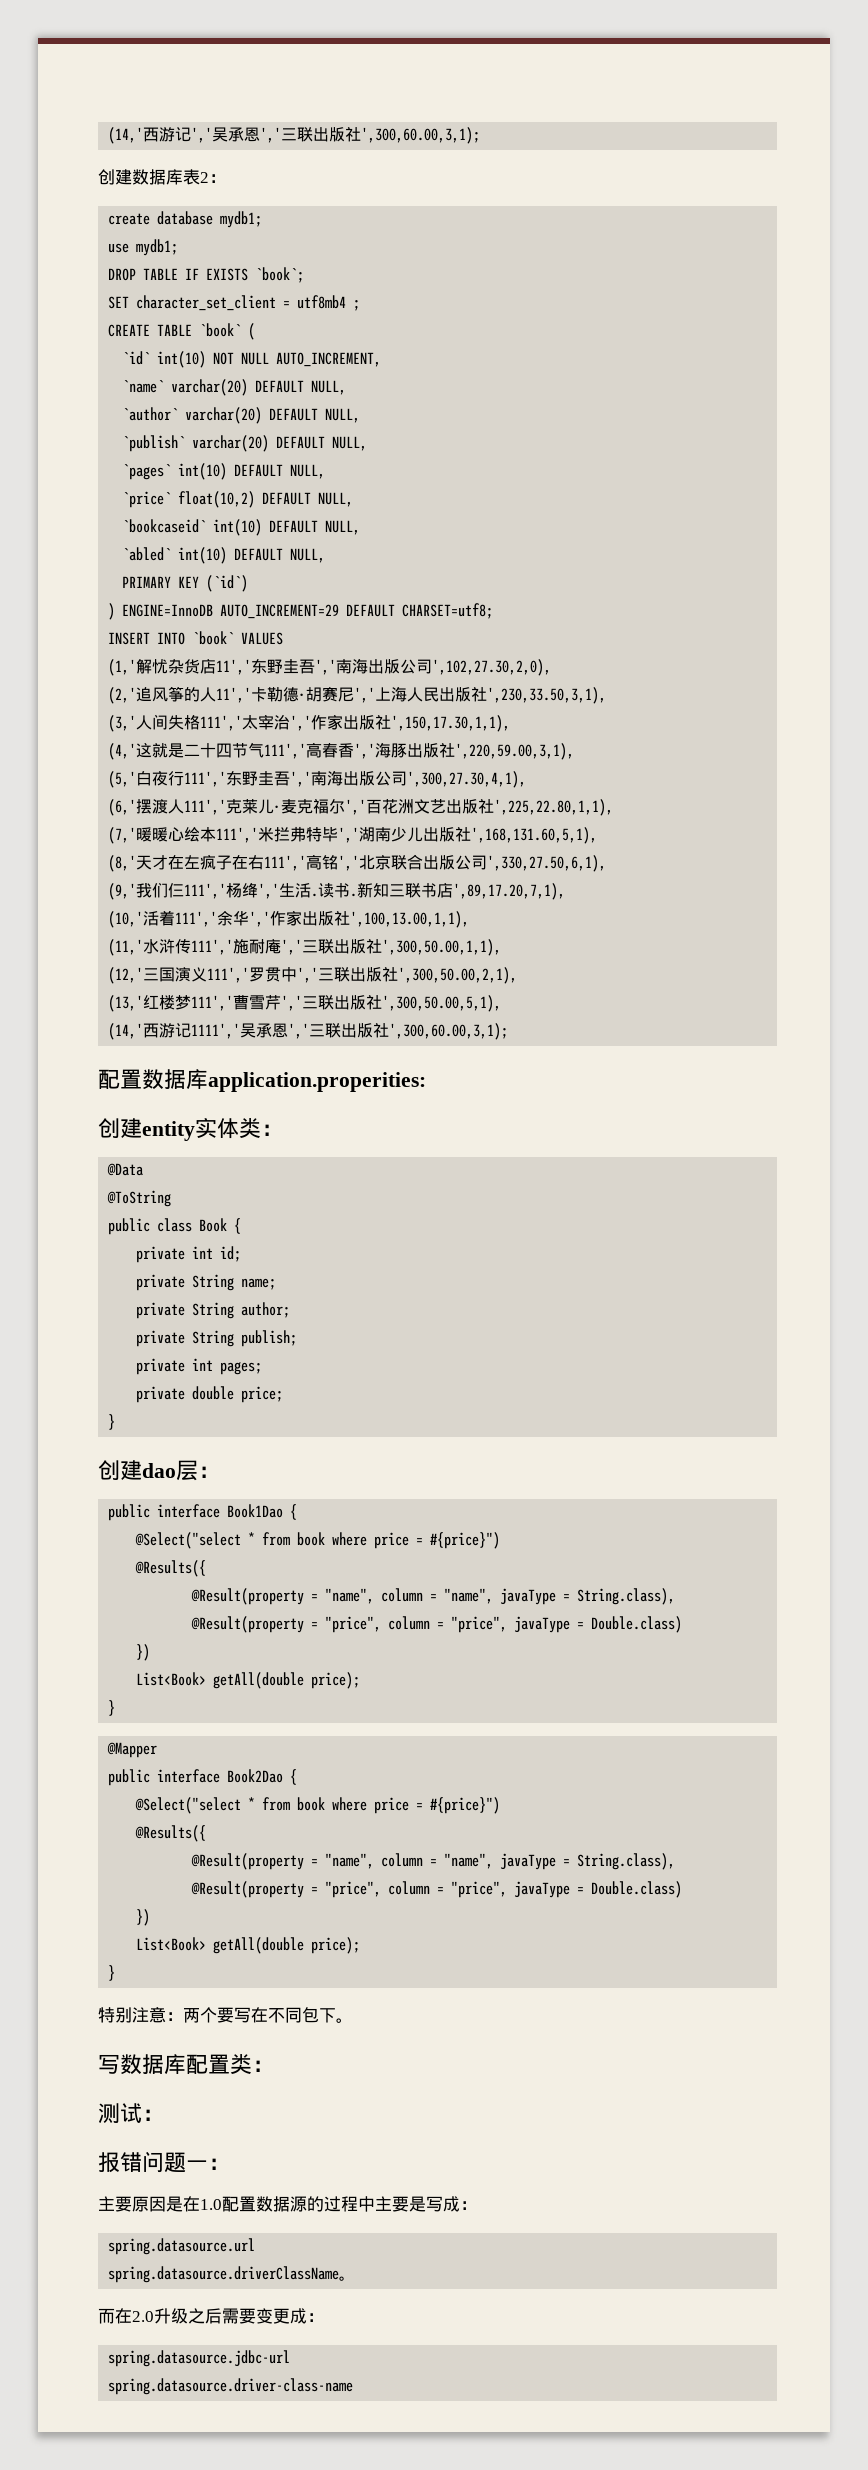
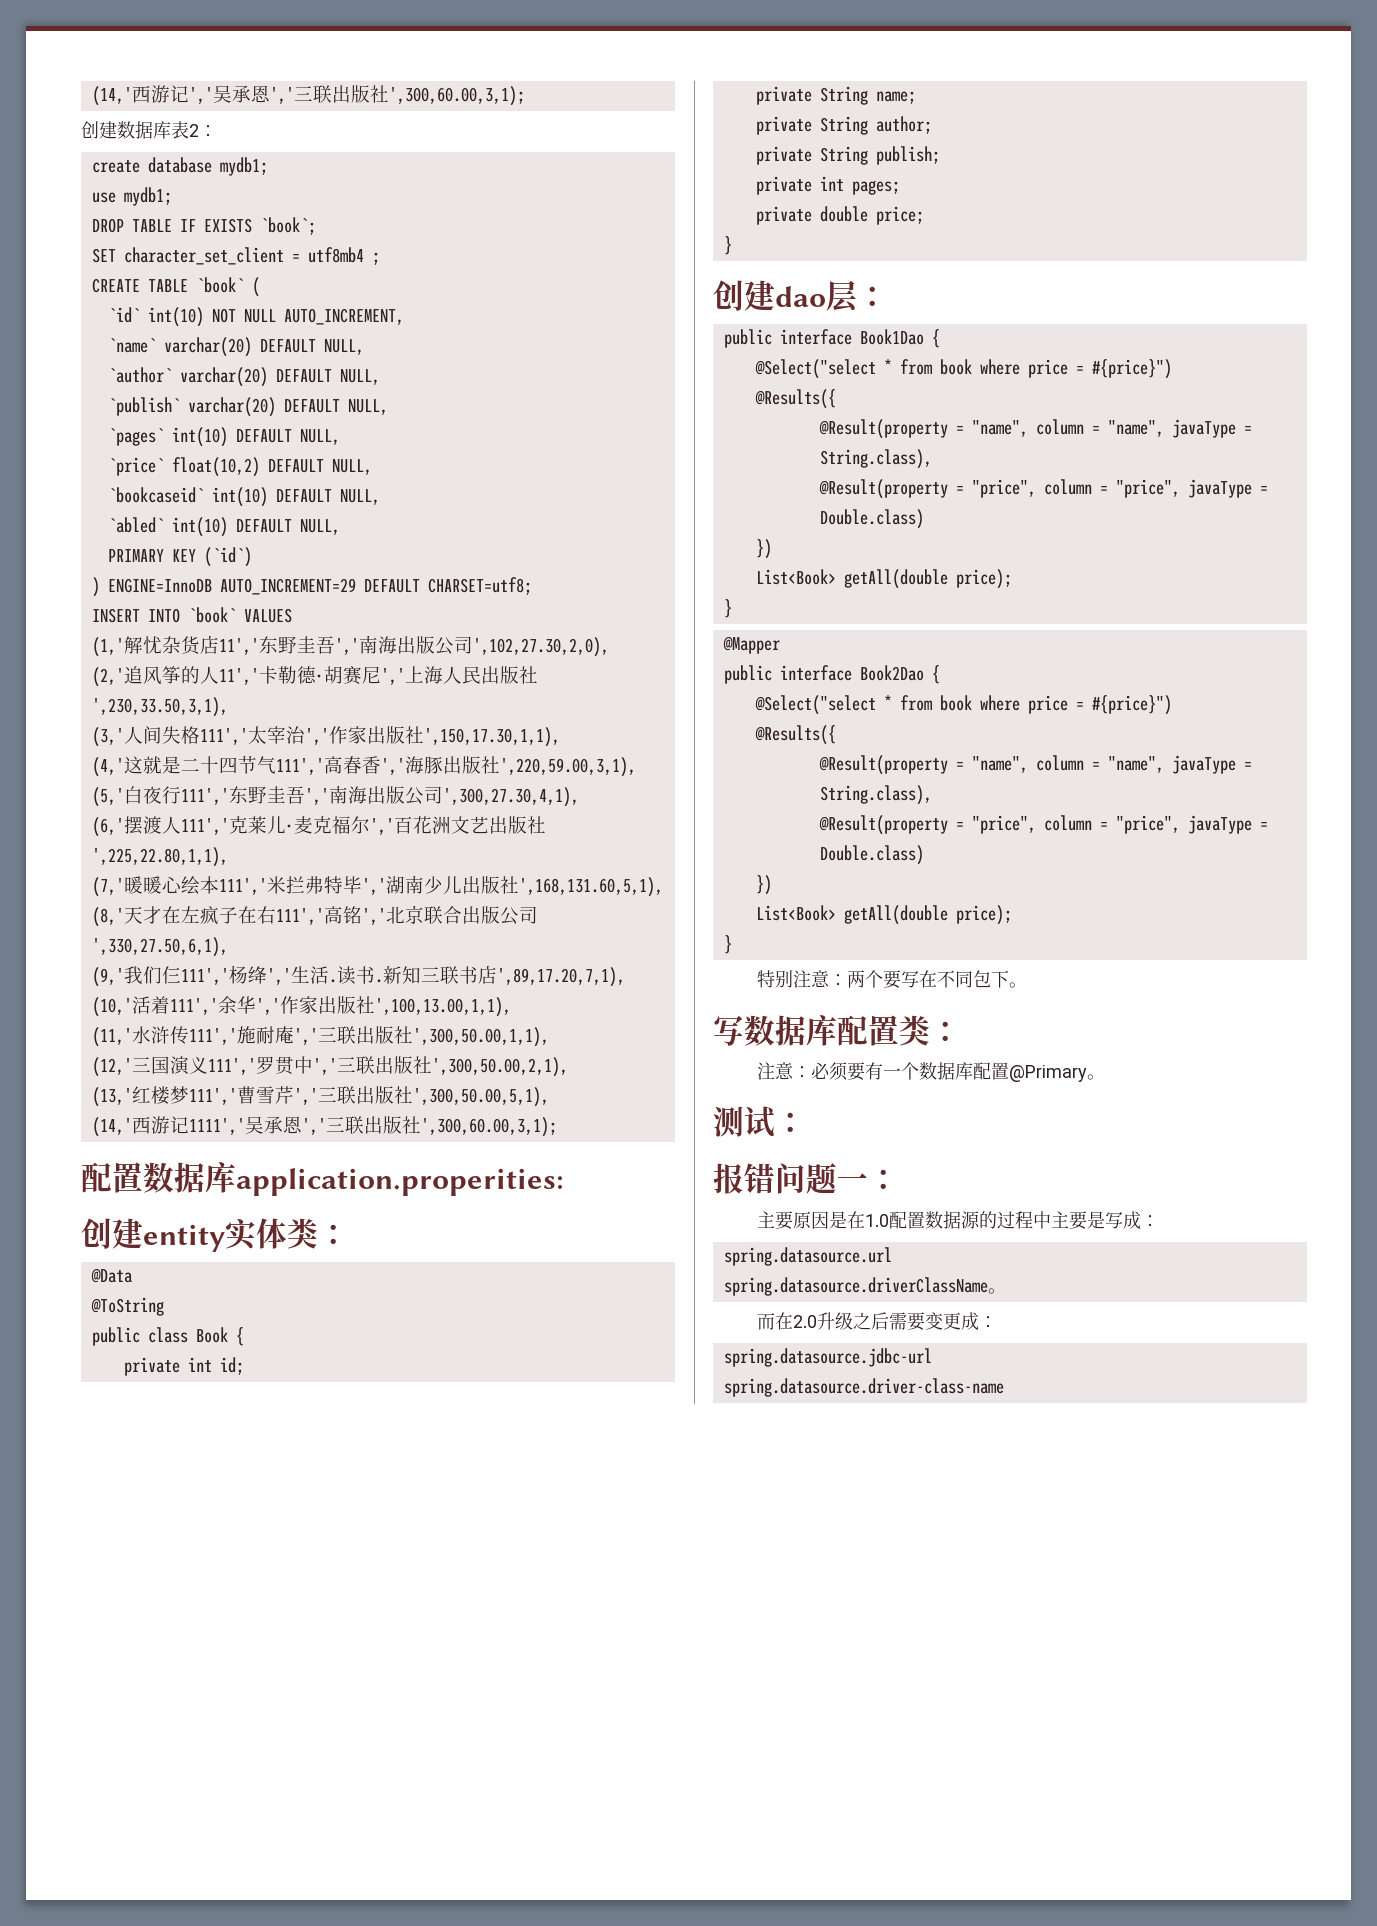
+ 注意：必须要有一个数据库配置@Primary。

